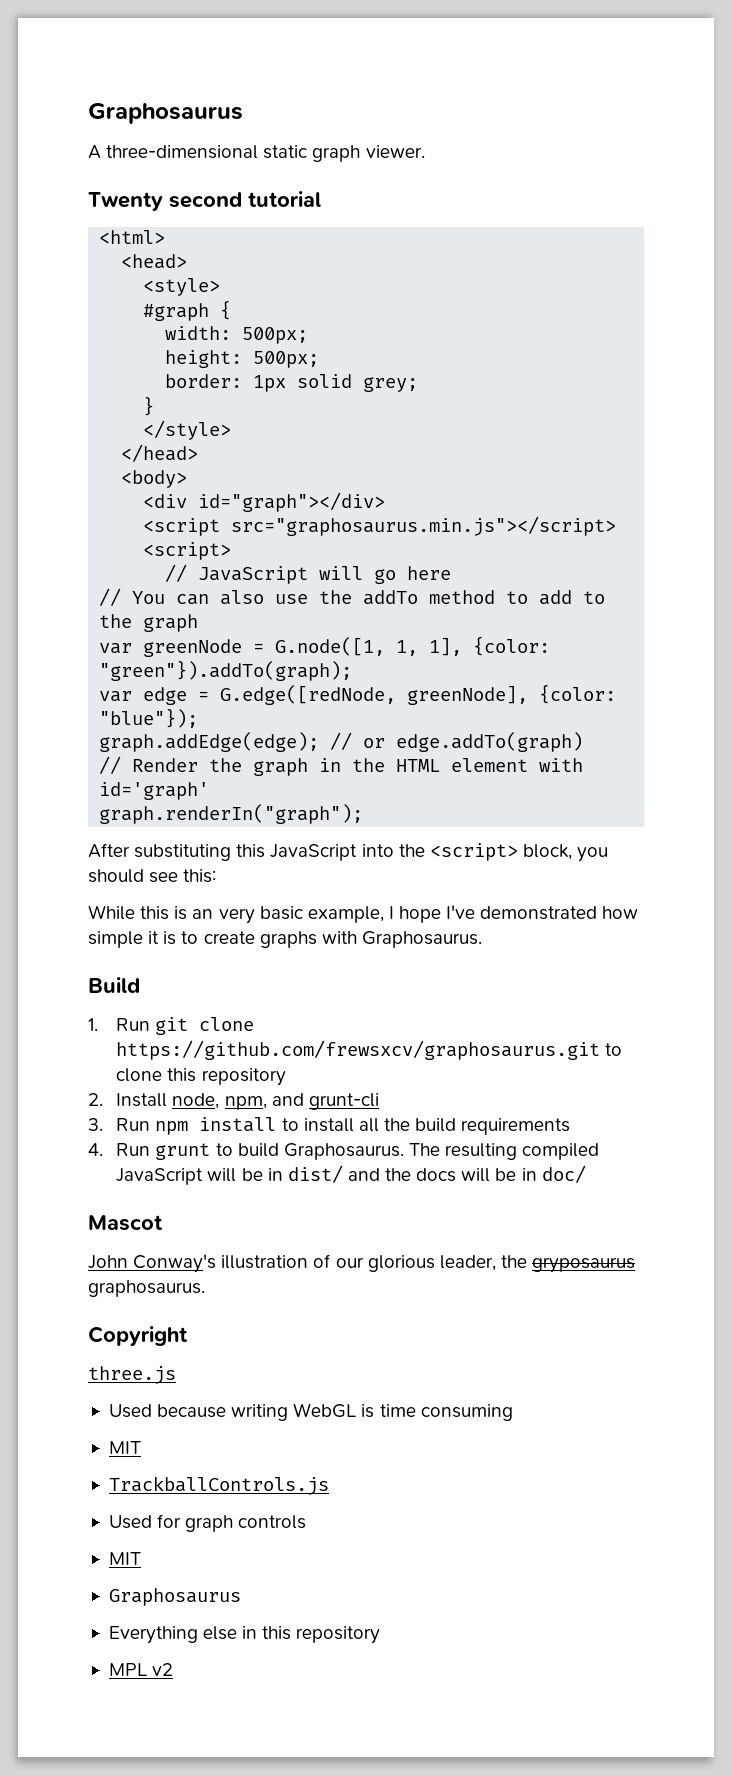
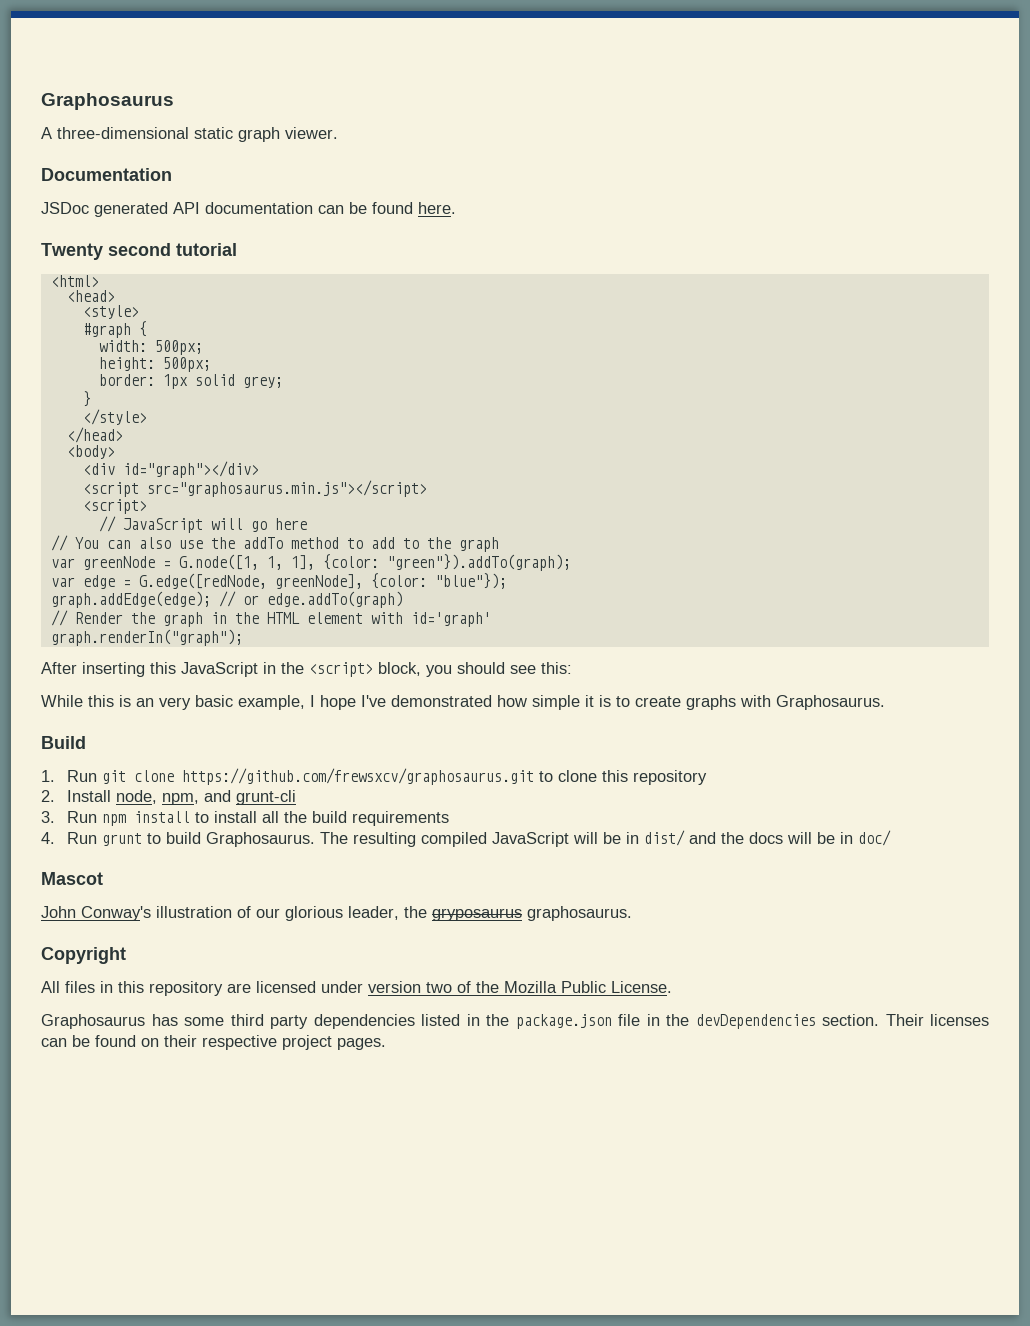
+ Documentation
+ JSDoc generated API documentation can be found here.
- After substituting this JavaScript into the <script> block, you should see this:
+ After inserting this JavaScript in the <script> block, you should see this:
- three.js
- Used because writing WebGL is time consuming
- MIT
- TrackballControls.js
- Used for graph controls
- MIT
- Graphosaurus
- Everything else in this repository
- MPL v2
+ All files in this repository are licensed under version two of the Mozilla Public License.
+ Graphosaurus has some third party dependencies listed in the package.json file in the devDependencies section. Their licenses can be found on their respective project pages.

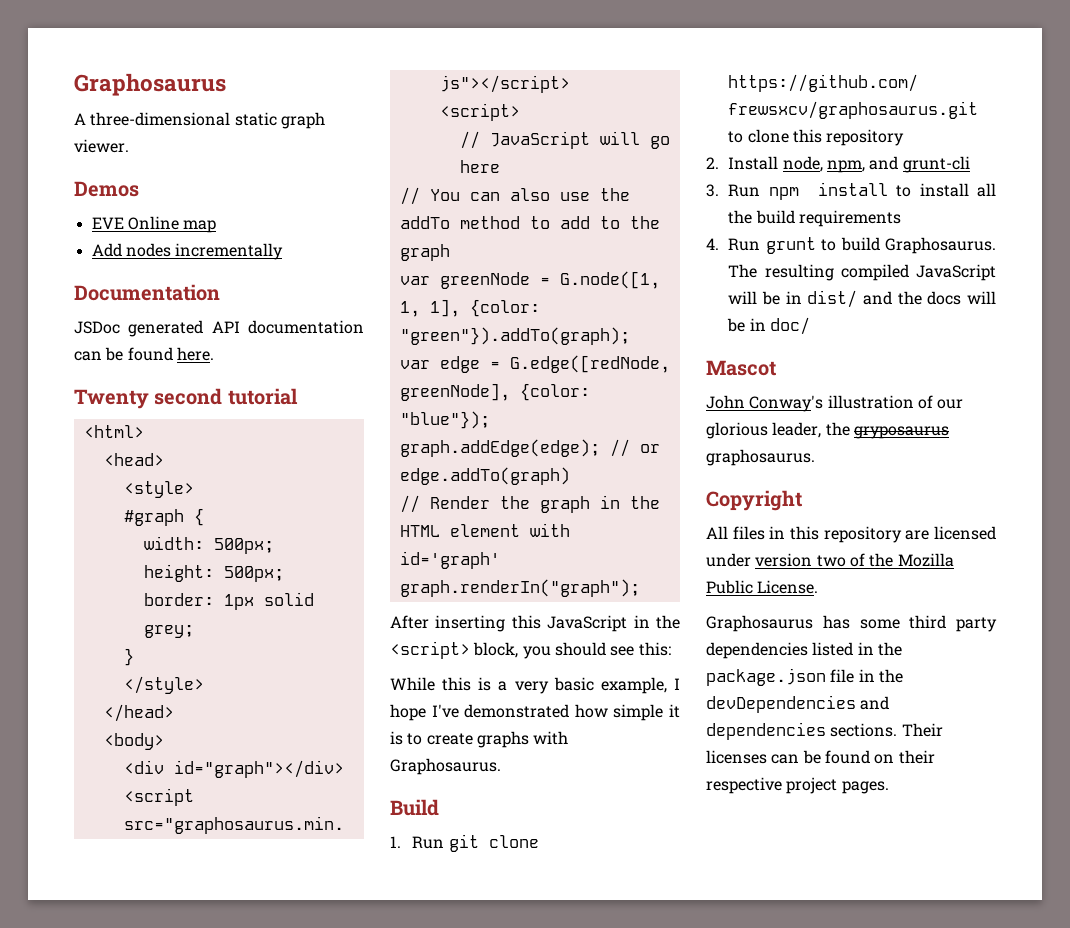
+ Demos
+ EVE Online map
+ Add nodes incrementally
- While this is an very basic example, I hope I've demonstrated how simple it is to create graphs with Graphosaurus.
+ While this is a very basic example, I hope I've demonstrated how simple it is to create graphs with Graphosaurus.
- Graphosaurus has some third party dependencies listed in the package.json file in the devDependencies section.
+ Graphosaurus has some third party dependencies listed in the package.json file in the devDependencies and dependencies sections.

